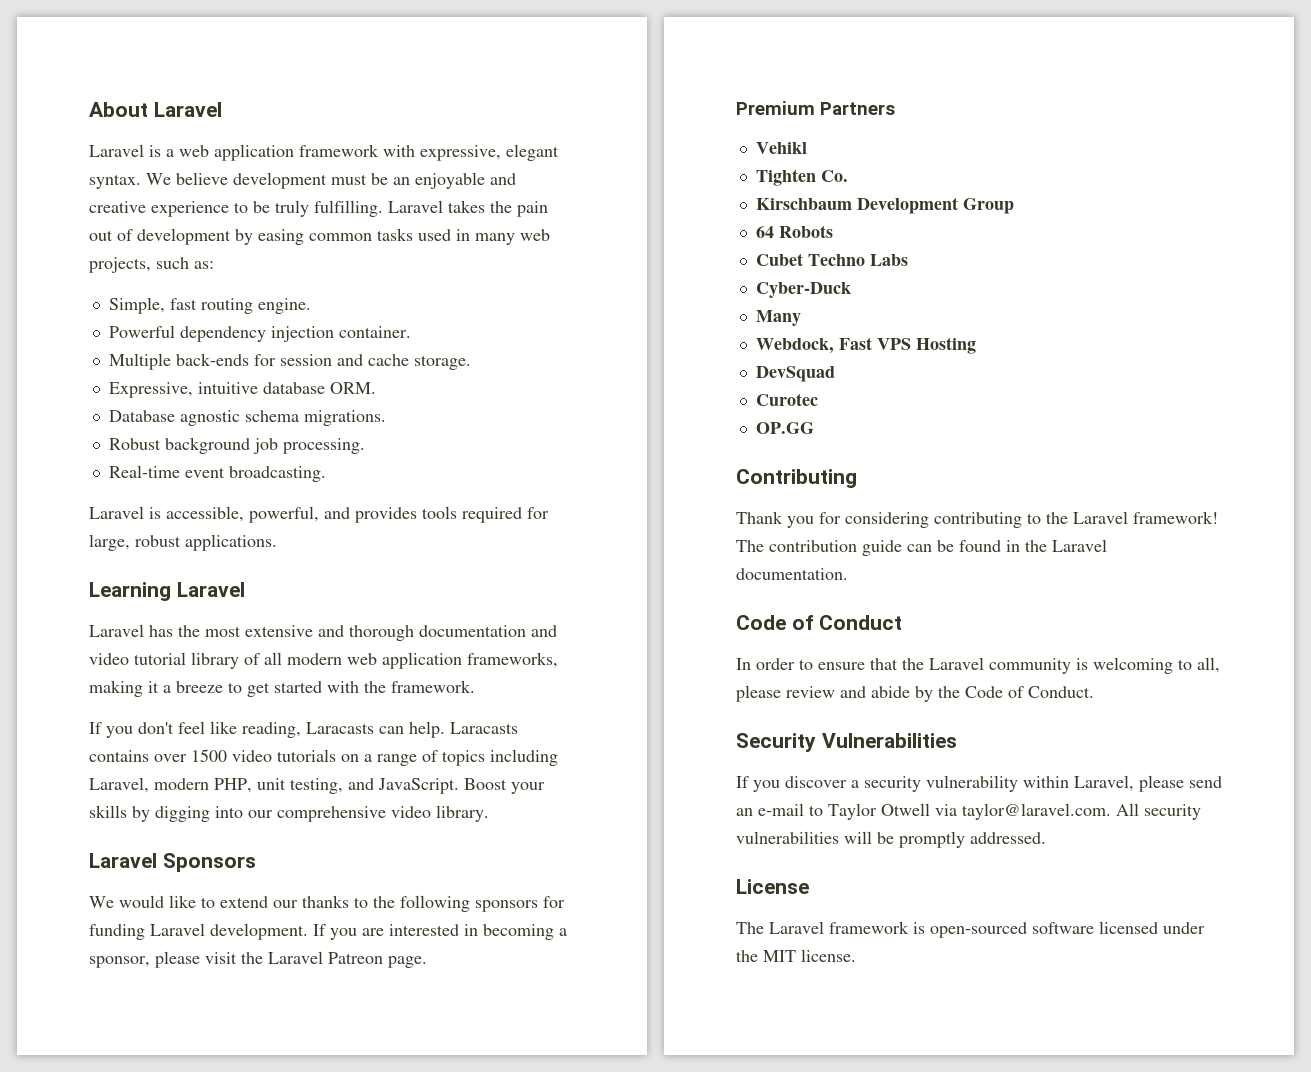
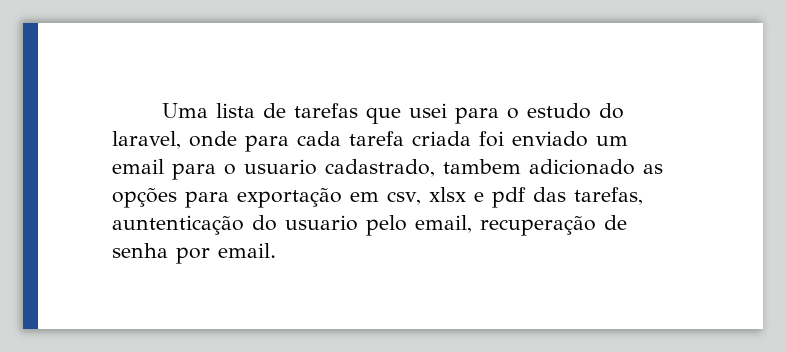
- About Laravel
- Laravel is a web application framework with expressive, elegant syntax. We believe development must be an enjoyable and creative experience to be truly fulfilling. Laravel takes the pain out of development by easing common tasks used in many web projects, such as:
- Simple, fast routing engine.
- Powerful dependency injection container.
- Multiple back-ends for session and cache storage.
- Expressive, intuitive database ORM.
- Database agnostic schema migrations.
- Robust background job processing.
- Real-time event broadcasting.
- Laravel is accessible, powerful, and provides tools required for large, robust applications.
- Learning Laravel
- Laravel has the most extensive and thorough documentation and video tutorial library of all modern web application frameworks, making it a breeze to get started with the framework.
- If you don't feel like reading, Laracasts can help. Laracasts contains over 1500 video tutorials on a range of topics including Laravel, modern PHP, unit testing, and JavaScript. Boost your skills by digging into our comprehensive video library.
- Laravel Sponsors
- We would like to extend our thanks to the following sponsors for funding Laravel development. If you are interested in becoming a sponsor, please visit the Laravel Patreon page.
- Premium Partners
- Vehikl
- Tighten Co.
- Kirschbaum Development Group
- 64 Robots
- Cubet Techno Labs
- Cyber-Duck
- Many
- Webdock, Fast VPS Hosting
- DevSquad
- Curotec
- OP.GG
- Contributing
- Thank you for considering contributing to the Laravel framework! The contribution guide can be found in the Laravel documentation.
- Code of Conduct
- In order to ensure that the Laravel community is welcoming to all, please review and abide by the Code of Conduct.
- Security Vulnerabilities
- If you discover a security vulnerability within Laravel, please send an e-mail to Taylor Otwell via taylor@laravel.com. All security vulnerabilities will be promptly addressed.
- License
- The Laravel framework is open-sourced software licensed under the MIT license.
+ Uma lista de tarefas que usei para o estudo do laravel, onde para cada tarefa criada foi enviado um email para o usuario cadastrado, tambem adicionado as opções para exportação em csv, xlsx e pdf das tarefas, auntenticação do usuario pelo email, recuperação de senha por email.

